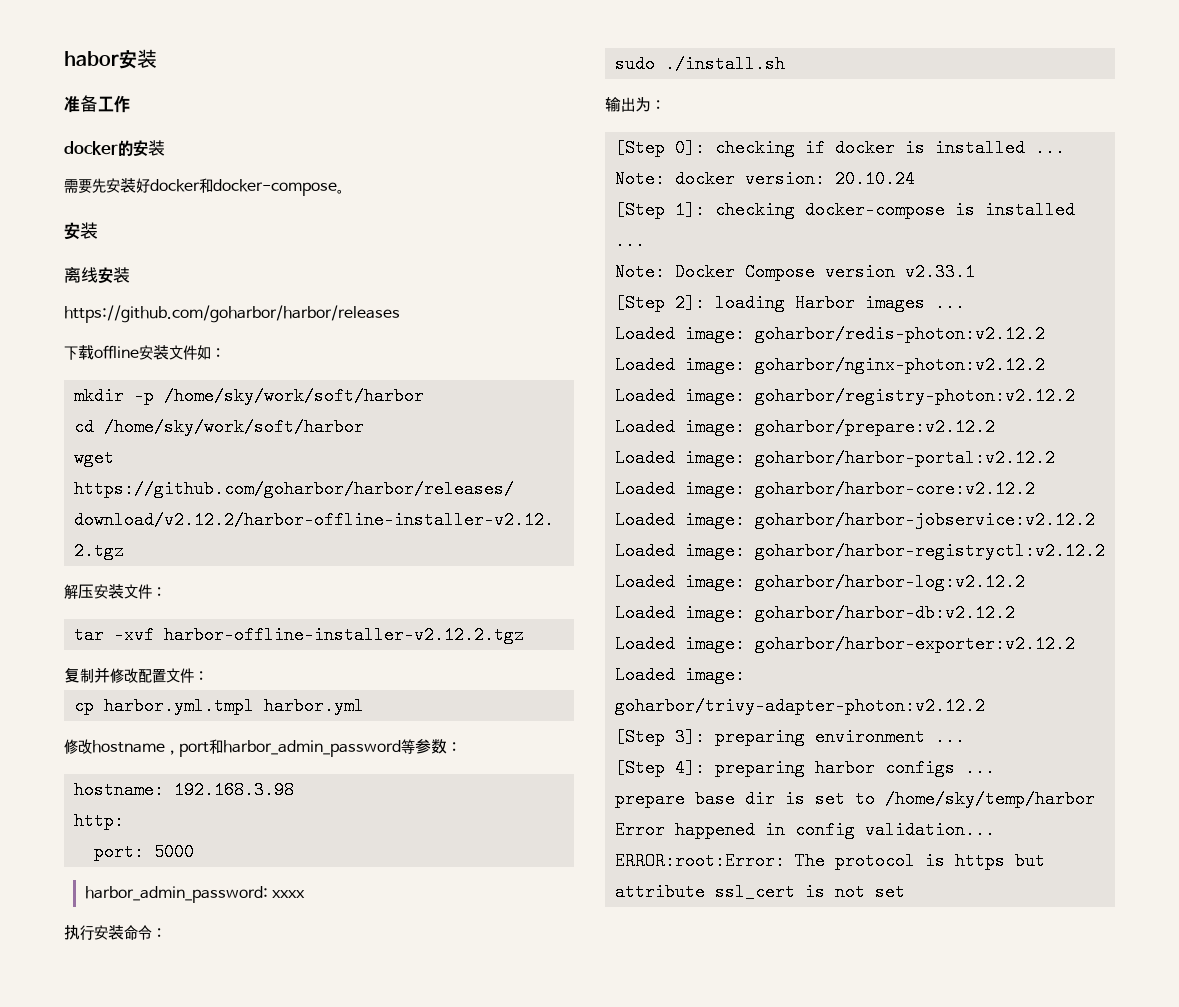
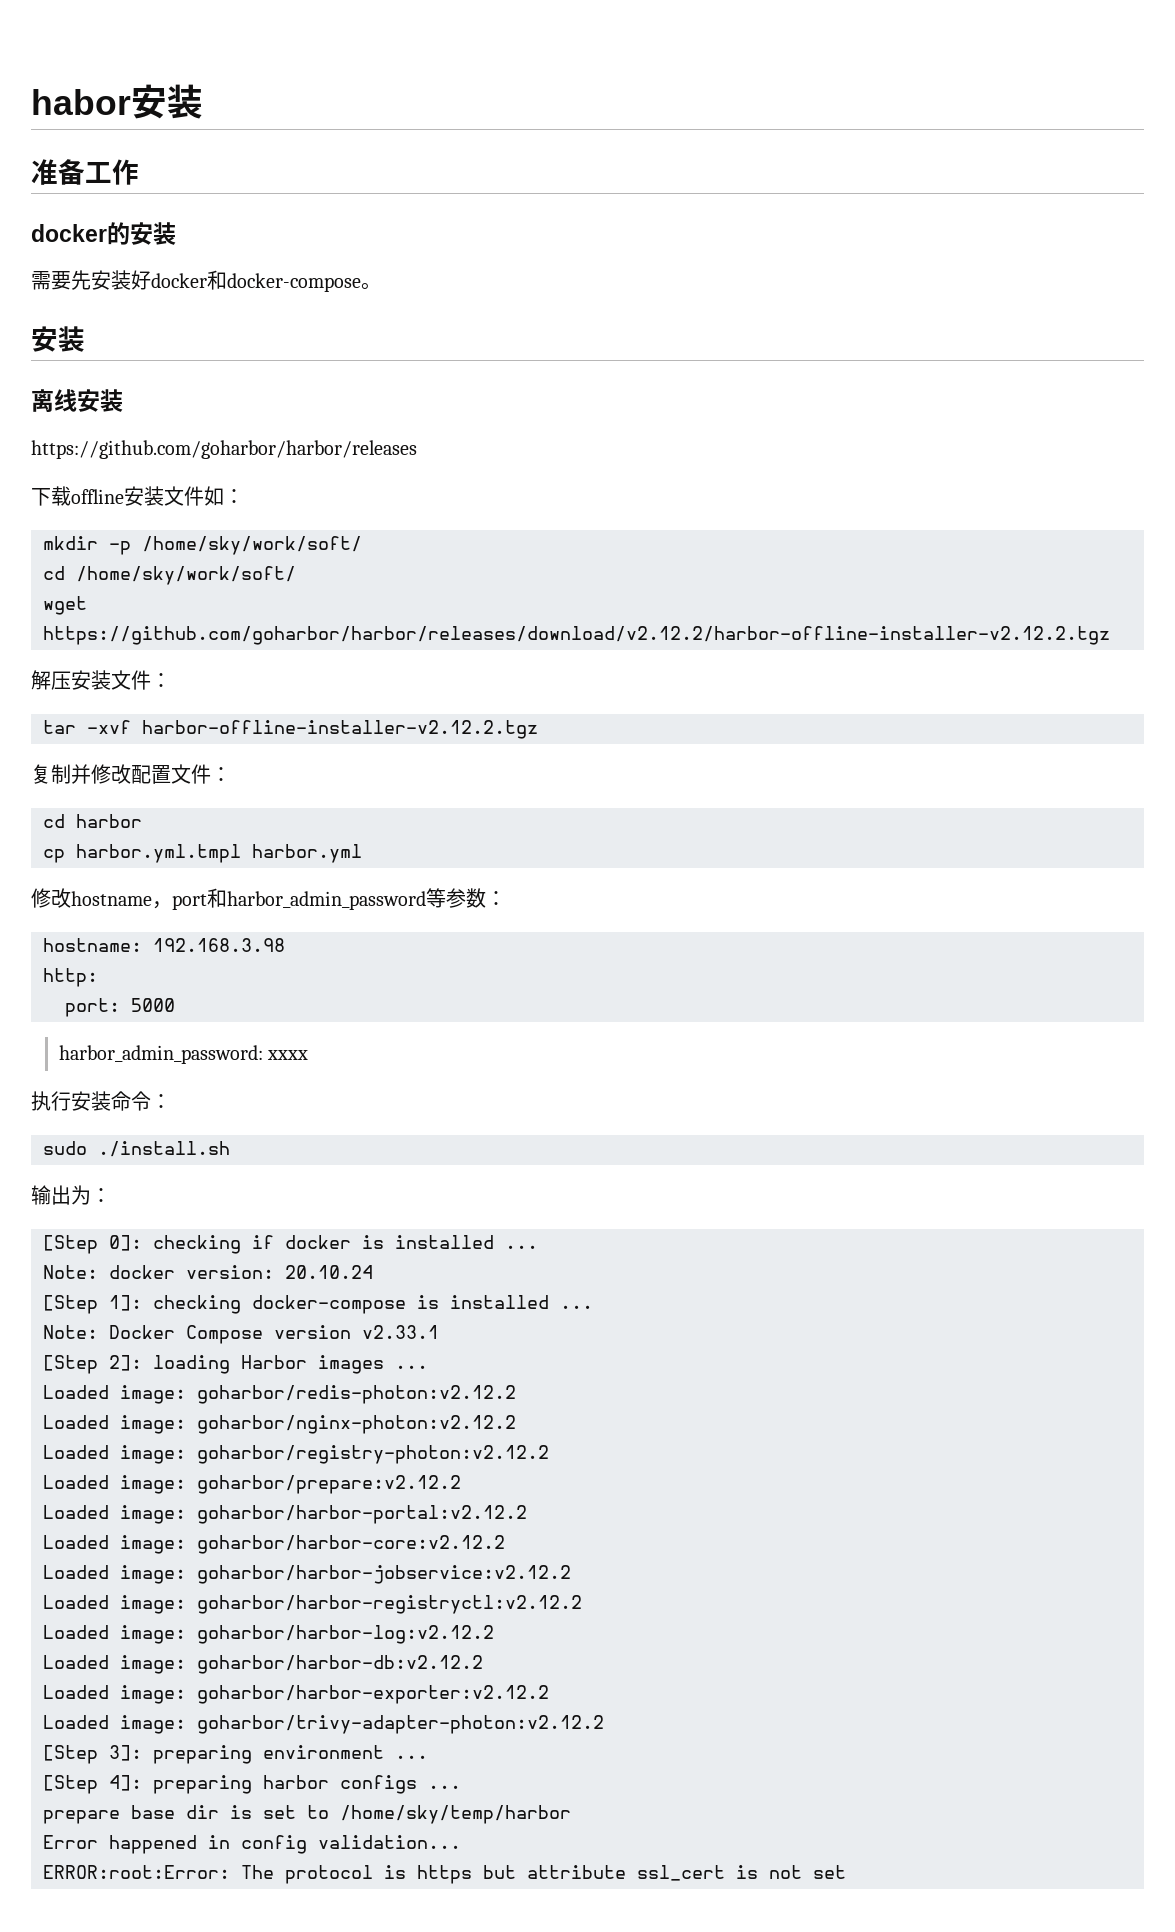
- mkdir -p /home/sky/work/soft/harbor
- cd /home/sky/work/soft/harbor
+ mkdir -p /home/sky/work/soft/
+ cd /home/sky/work/soft/
+ cd harbor

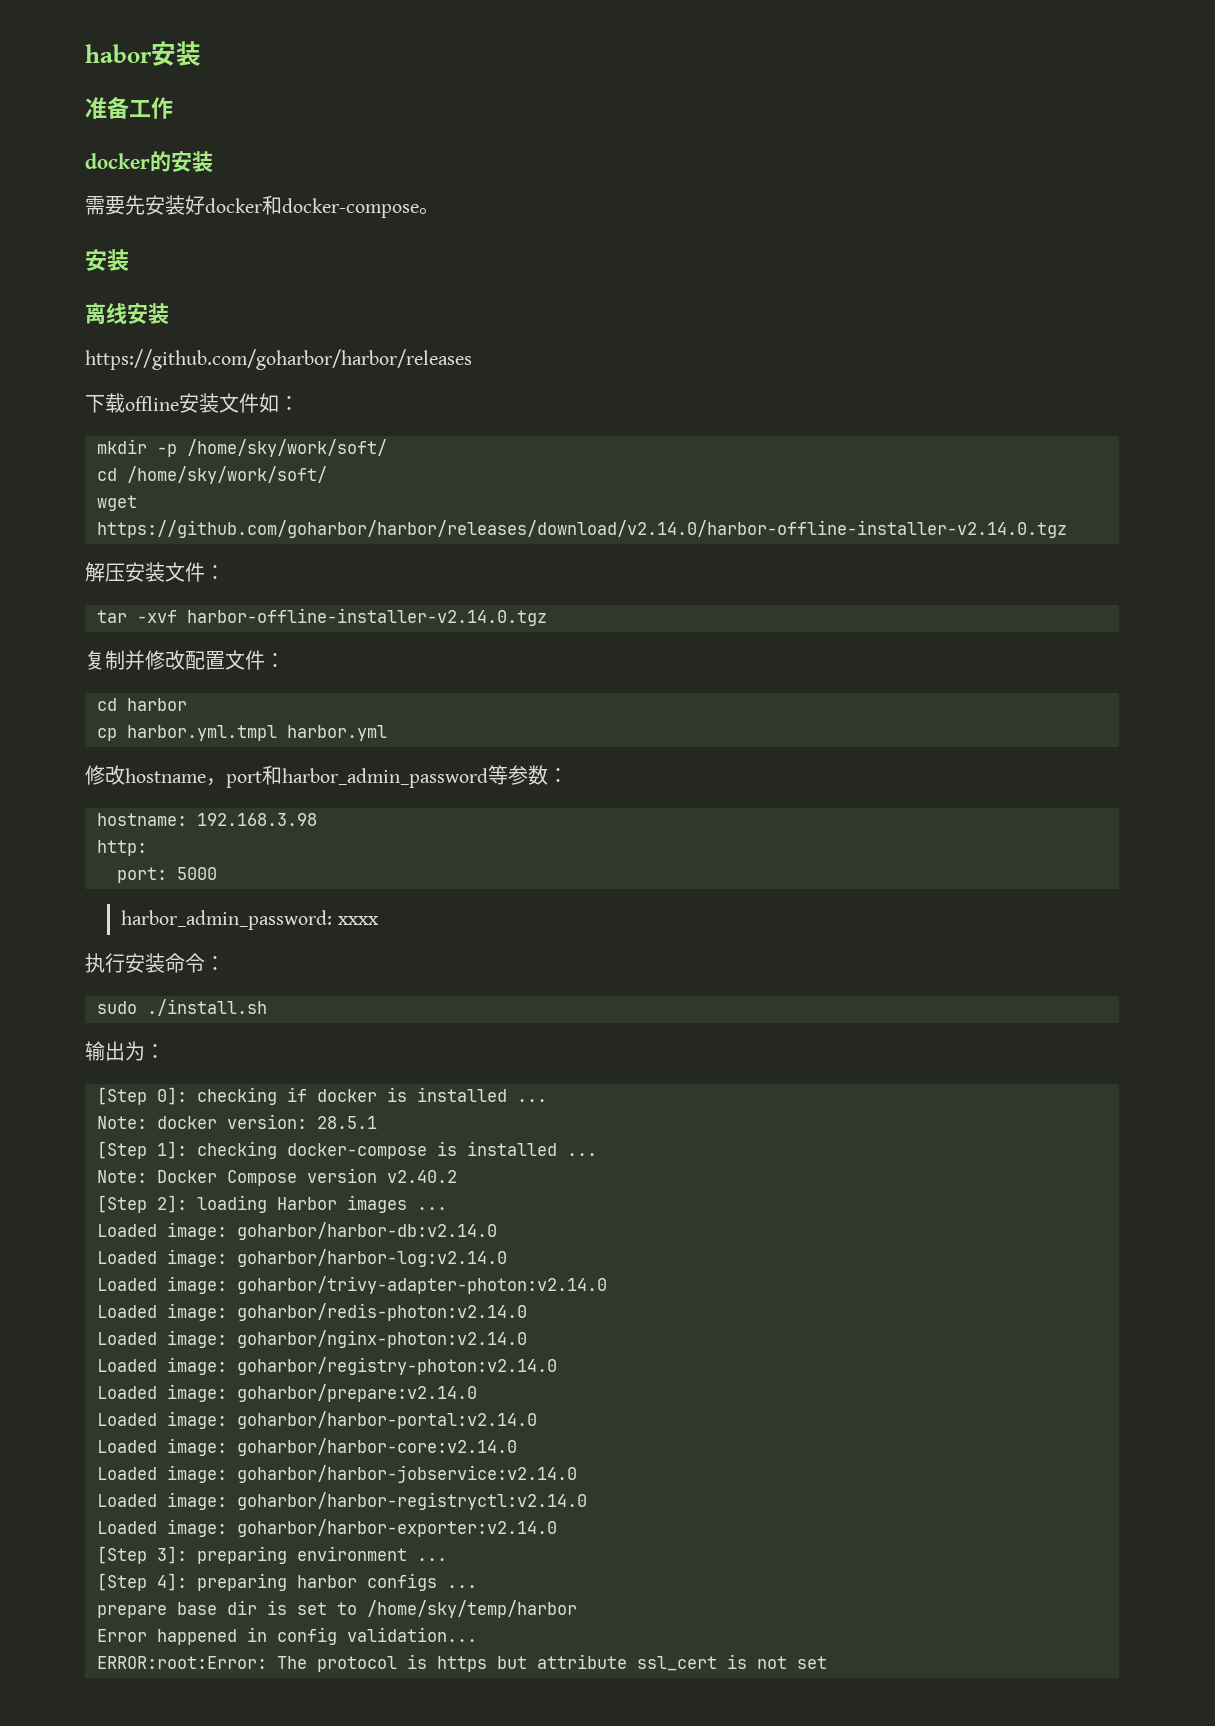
- wget https://github.com/goharbor/harbor/releases/download/v2.12.2/harbor-offline-installer-v2.12.2.tgz
+ wget https://github.com/goharbor/harbor/releases/download/v2.14.0/harbor-offline-installer-v2.14.0.tgz
- tar -xvf harbor-offline-installer-v2.12.2.tgz
+ tar -xvf harbor-offline-installer-v2.14.0.tgz
- Note: docker version: 20.10.24
+ Note: docker version: 28.5.1
- Note: Docker Compose version v2.33.1
+ Note: Docker Compose version v2.40.2
- Loaded image: goharbor/redis-photon:v2.12.2
- Loaded image: goharbor/nginx-photon:v2.12.2
- Loaded image: goharbor/registry-photon:v2.12.2
- Loaded image: goharbor/prepare:v2.12.2
- Loaded image: goharbor/harbor-portal:v2.12.2
- Loaded image: goharbor/harbor-core:v2.12.2
- Loaded image: goharbor/harbor-jobservice:v2.12.2
- Loaded image: goharbor/harbor-registryctl:v2.12.2
- Loaded image: goharbor/harbor-log:v2.12.2
- Loaded image: goharbor/harbor-db:v2.12.2
- Loaded image: goharbor/harbor-exporter:v2.12.2
- Loaded image: goharbor/trivy-adapter-photon:v2.12.2
+ Loaded image: goharbor/harbor-db:v2.14.0
+ Loaded image: goharbor/harbor-log:v2.14.0
+ Loaded image: goharbor/trivy-adapter-photon:v2.14.0
+ Loaded image: goharbor/redis-photon:v2.14.0
+ Loaded image: goharbor/nginx-photon:v2.14.0
+ Loaded image: goharbor/registry-photon:v2.14.0
+ Loaded image: goharbor/prepare:v2.14.0
+ Loaded image: goharbor/harbor-portal:v2.14.0
+ Loaded image: goharbor/harbor-core:v2.14.0
+ Loaded image: goharbor/harbor-jobservice:v2.14.0
+ Loaded image: goharbor/harbor-registryctl:v2.14.0
+ Loaded image: goharbor/harbor-exporter:v2.14.0

